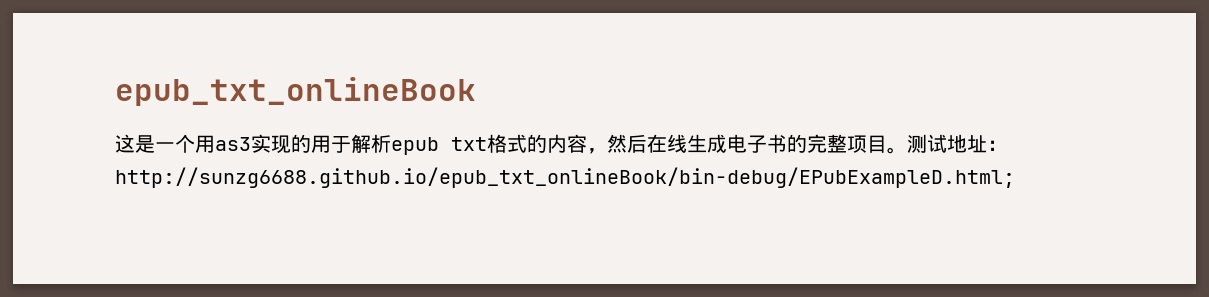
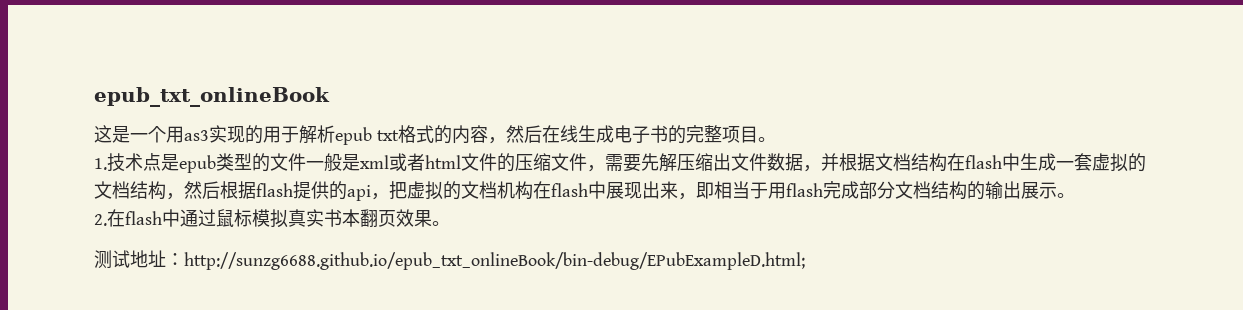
- 这是一个用as3实现的用于解析epub txt格式的内容，然后在线生成电子书的完整项目。测试地址：http://sunzg6688.github.io/epub_txt_onlineBook/bin-debug/EPubExampleD.html;
+ 这是一个用as3实现的用于解析epub txt格式的内容，然后在线生成电子书的完整项目。
+ 1.技术点是epub类型的文件一般是xml或者html文件的压缩文件，需要先解压缩出文件数据，并根据文档结构在flash中生成一套虚拟的文档结构，然后根据flash提供的api，把虚拟的文档机构在flash中展现出来，即相当于用flash完成部分文档结构的输出展示。
+ 2.在flash中通过鼠标模拟真实书本翻页效果。
+ 测试地址：http://sunzg6688.github.io/epub_txt_onlineBook/bin-debug/EPubExampleD.html;

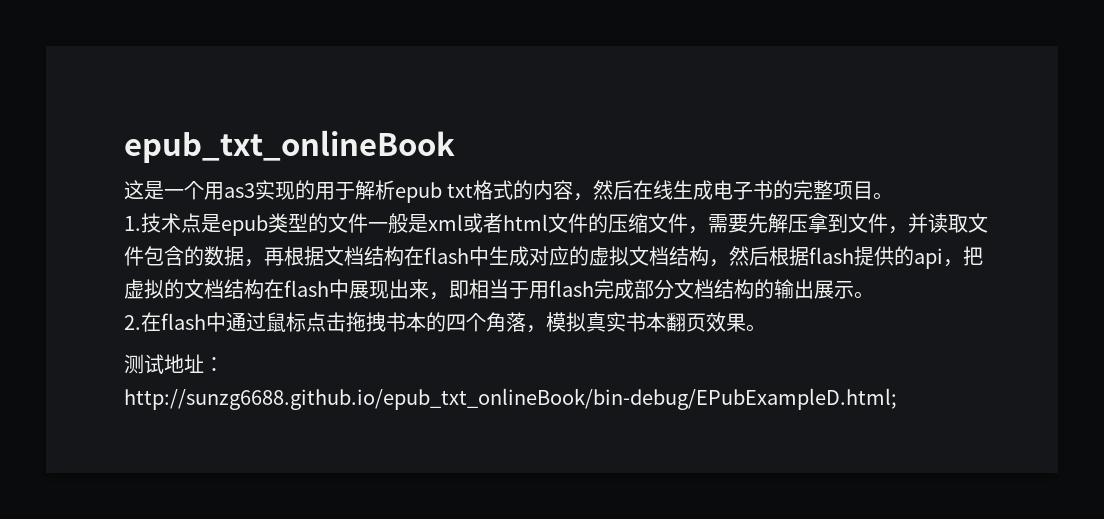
- 1.技术点是epub类型的文件一般是xml或者html文件的压缩文件，需要先解压缩出文件数据，并根据文档结构在flash中生成一套虚拟的文档结构，然后根据flash提供的api，把虚拟的文档机构在flash中展现出来，即相当于用flash完成部分文档结构的输出展示。
+ 1.技术点是epub类型的文件一般是xml或者html文件的压缩文件，需要先解压拿到文件，并读取文件包含的数据，再根据文档结构在flash中生成对应的虚拟文档结构，然后根据flash提供的api，把虚拟的文档结构在flash中展现出来，即相当于用flash完成部分文档结构的输出展示。
- 2.在flash中通过鼠标模拟真实书本翻页效果。
+ 2.在flash中通过鼠标点击拖拽书本的四个角落，模拟真实书本翻页效果。

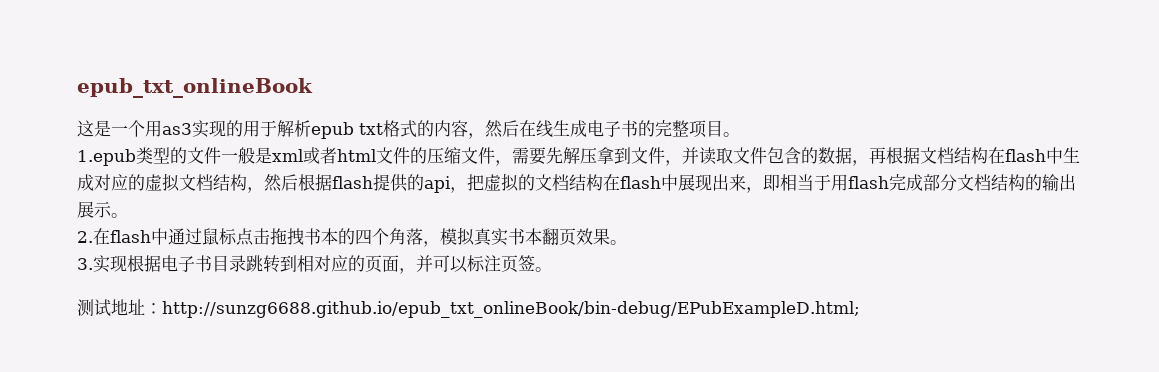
- 1.技术点是epub类型的文件一般是xml或者html文件的压缩文件，需要先解压拿到文件，并读取文件包含的数据，再根据文档结构在flash中生成对应的虚拟文档结构，然后根据flash提供的api，把虚拟的文档结构在flash中展现出来，即相当于用flash完成部分文档结构的输出展示。
+ 1.epub类型的文件一般是xml或者html文件的压缩文件，需要先解压拿到文件，并读取文件包含的数据，再根据文档结构在flash中生成对应的虚拟文档结构，然后根据flash提供的api，把虚拟的文档结构在flash中展现出来，即相当于用flash完成部分文档结构的输出展示。
+ 3.实现根据电子书目录跳转到相对应的页面，并可以标注页签。

